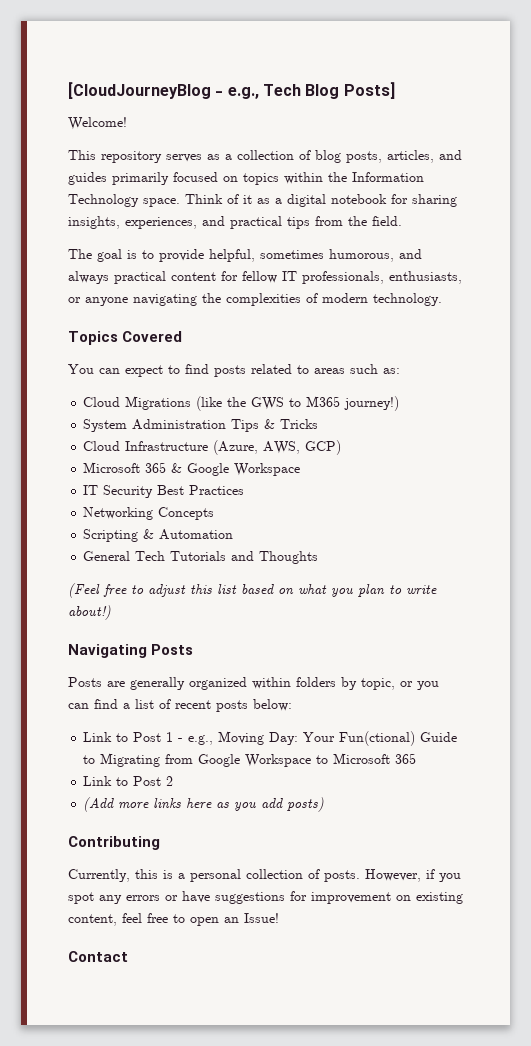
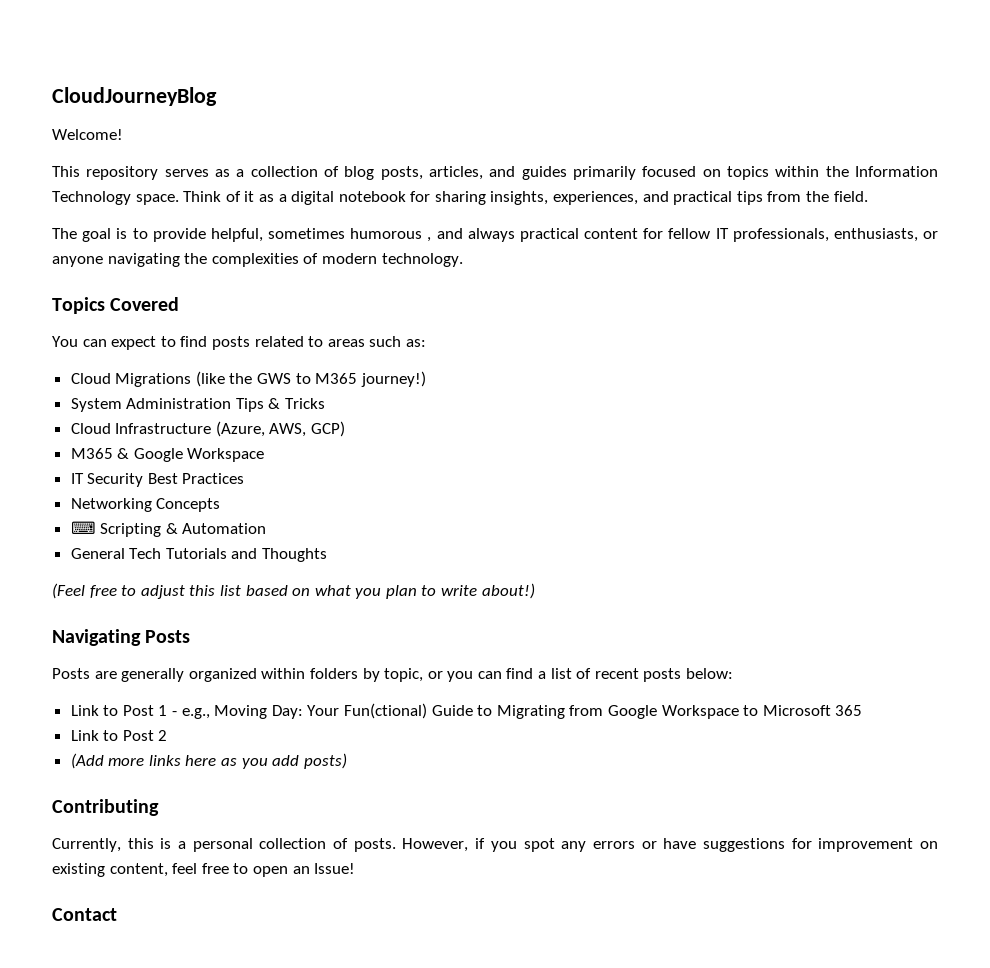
- [CloudJourneyBlog - e.g., Tech Blog Posts]
+ CloudJourneyBlog
- The goal is to provide helpful, sometimes humorous, and always practical content for fellow IT professionals, enthusiasts, or anyone navigating the complexities of modern technology.
+ The goal is to provide helpful, sometimes humorous , and always practical content for fellow IT professionals, enthusiasts, or anyone navigating the complexities of modern technology.
- Microsoft 365 & Google Workspace
+ M365 & Google Workspace
- Scripting & Automation
+ ⌨ Scripting & Automation

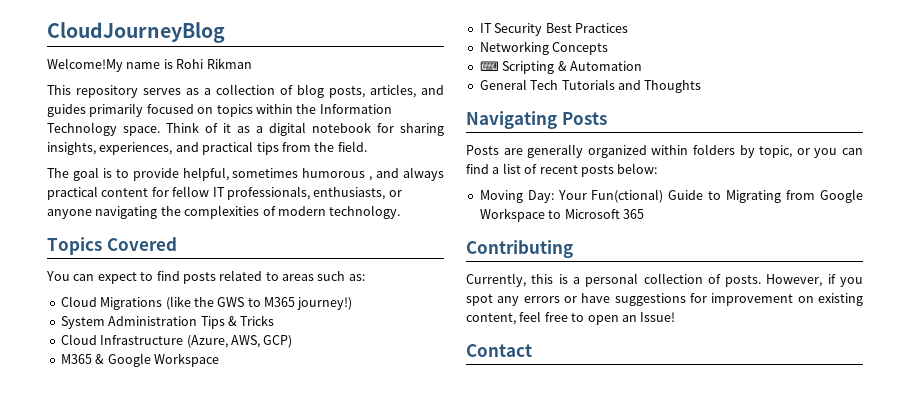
- Welcome!
+ Welcome!My name is Rohi Rikman
- (Feel free to adjust this list based on what you plan to write about!)
- Link to Post 1 - e.g., Moving Day: Your Fun(ctional) Guide to Migrating from Google Workspace to Microsoft 365
+ Moving Day: Your Fun(ctional) Guide to Migrating from Google Workspace to Microsoft 365
- Link to Post 2
- (Add more links here as you add posts)

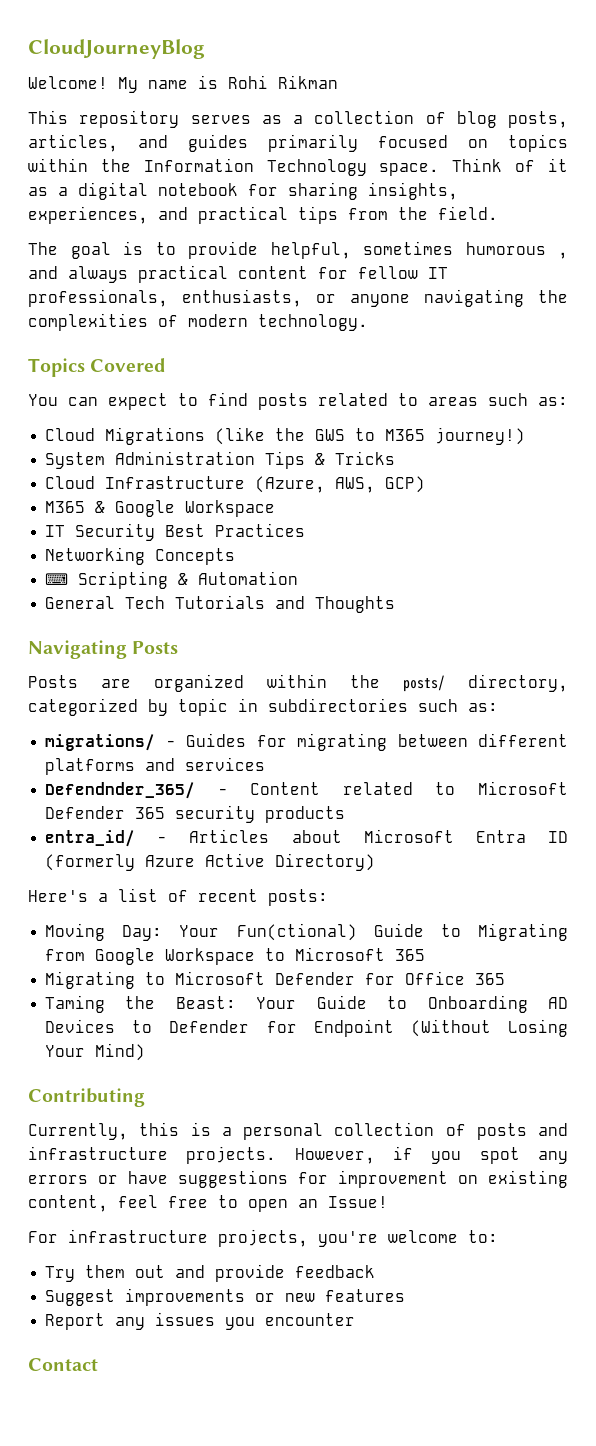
- Welcome!My name is Rohi Rikman
+ Welcome! My name is Rohi Rikman
- Posts are generally organized within folders by topic, or you can find a list of recent posts below:
+ Posts are organized within the posts/ directory, categorized by topic in subdirectories such as:
+ migrations/ - Guides for migrating between different platforms and services
+ Defendnder_365/ - Content related to Microsoft Defender 365 security products
+ entra_id/ - Articles about Microsoft Entra ID (formerly Azure Active Directory)
+ Here's a list of recent posts:
+ Migrating to Microsoft Defender for Office 365
+ Taming the Beast: Your Guide to Onboarding AD Devices to Defender for Endpoint (Without Losing Your Mind)
- Currently, this is a personal collection of posts.
+ Currently, this is a personal collection of posts and infrastructure projects.
+ For infrastructure projects, you're welcome to:
+ Try them out and provide feedback
+ Suggest improvements or new features
+ Report any issues you encounter

